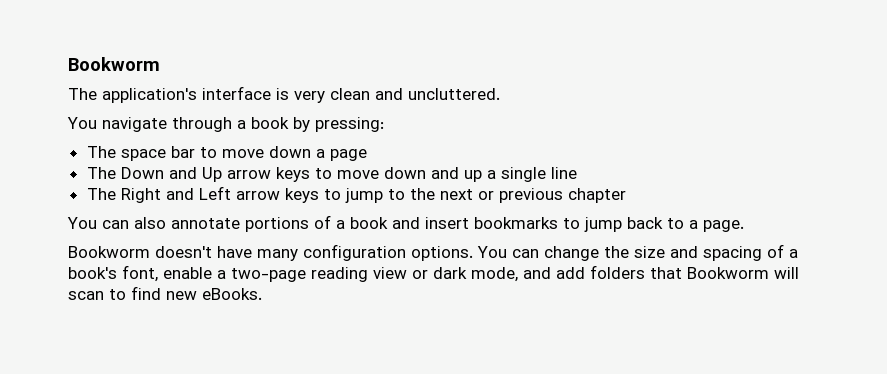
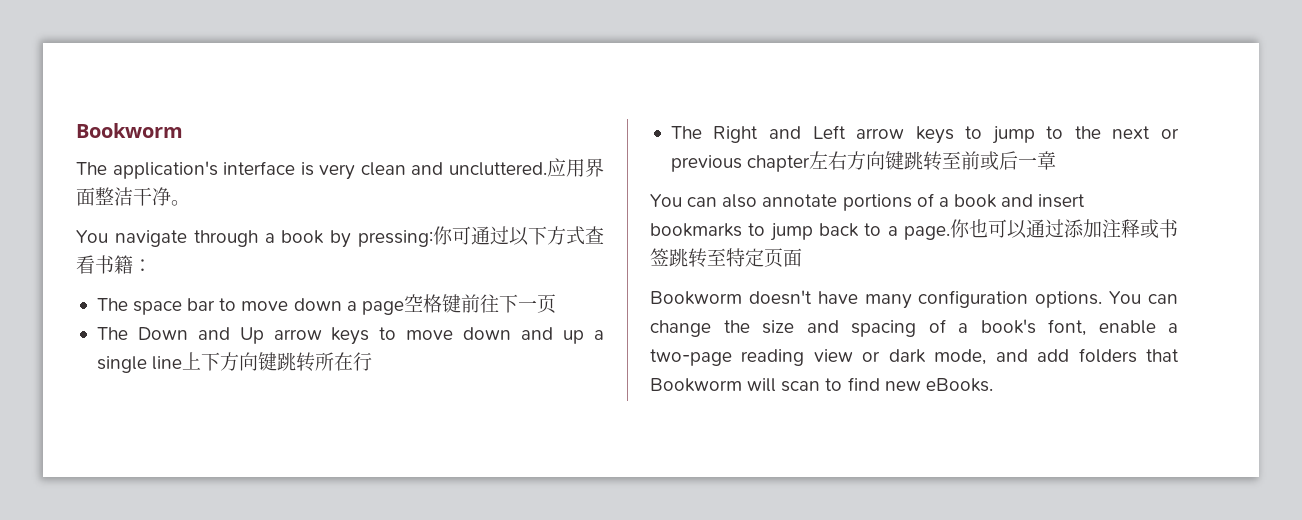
+ 应用界面整洁干净。
- You navigate through a book by pressing:
+ You navigate through a book by pressing:你可通过以下方式查看书籍：
- The space bar to move down a page
+ The space bar to move down a page空格键前往下一页
- The Down and Up arrow keys to move down and up a single line
+ The Down and Up arrow keys to move down and up a single line上下方向键跳转所在行
- The Right and Left arrow keys to jump to the next or previous chapter
+ The Right and Left arrow keys to jump to the next or previous chapter左右方向键跳转至前或后一章
+ 你也可以通过添加注释或书签跳转至特定页面

